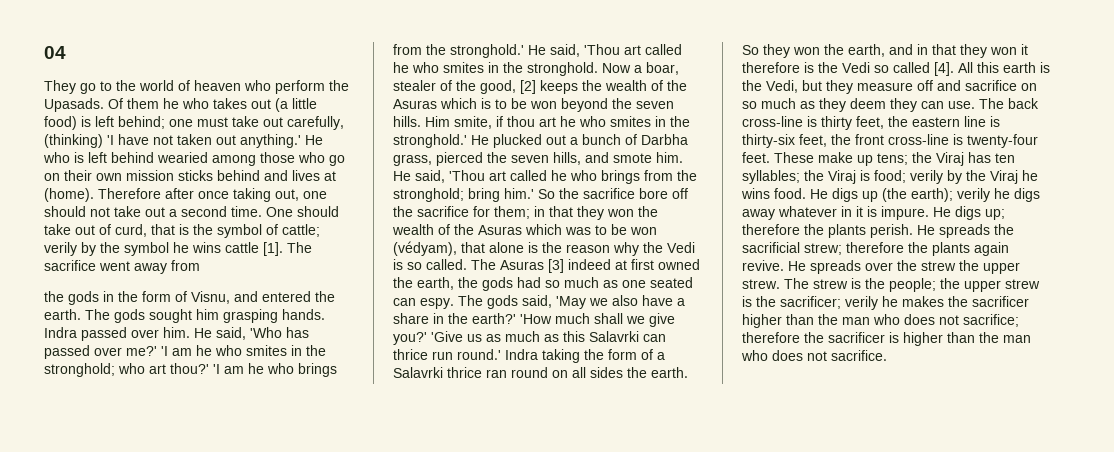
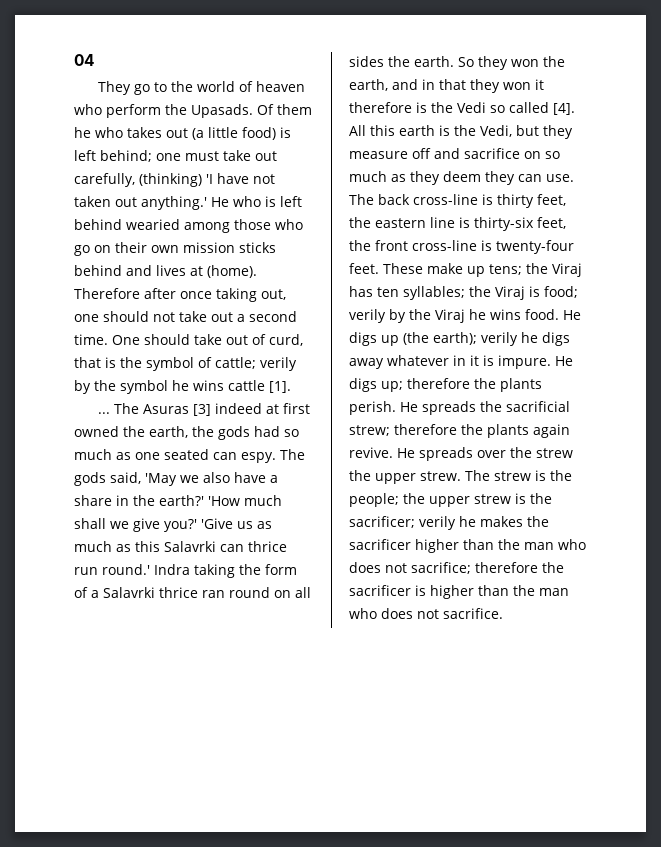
- One should take out of curd, that is the symbol of cattle; verily by the symbol he wins cattle [1]. The sacrifice went away from
- the gods in the form of Visnu, and entered the earth. The gods sought him grasping hands. Indra passed over him. He said, 'Who has passed over me?' 'I am he who smites in the stronghold; who art thou?' 'I am he who brings from the stronghold.' He said, 'Thou art called he who smites in the stronghold. Now a boar, stealer of the good, [2] keeps the wealth of the Asuras which is to be won beyond the seven hills. Him smite, if thou art he who smites in the stronghold.' He plucked out a bunch of Darbha grass, pierced the seven hills, and smote him. He said, 'Thou art called he who brings from the stronghold; bring him.' So the sacrifice bore off the sacrifice for them; in that they won the wealth of the Asuras which was to be won (védyam), that alone is the reason why the Vedi is so called.
+ One should take out of curd, that is the symbol of cattle; verily by the symbol he wins cattle [1].
+ ...

